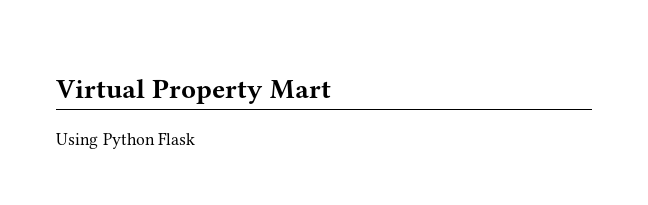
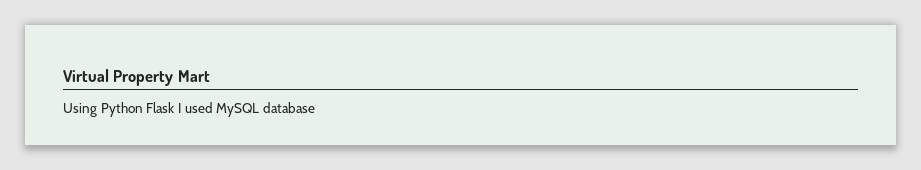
- Using Python Flask
+ Using Python Flask I used MySQL database

